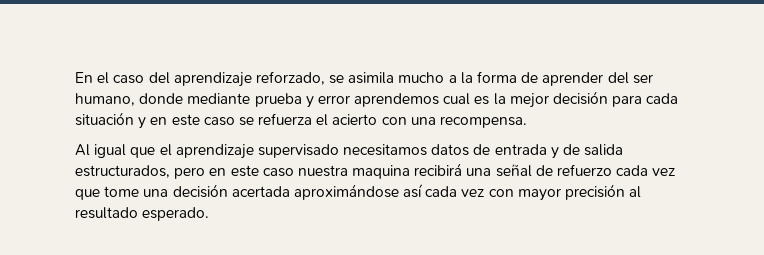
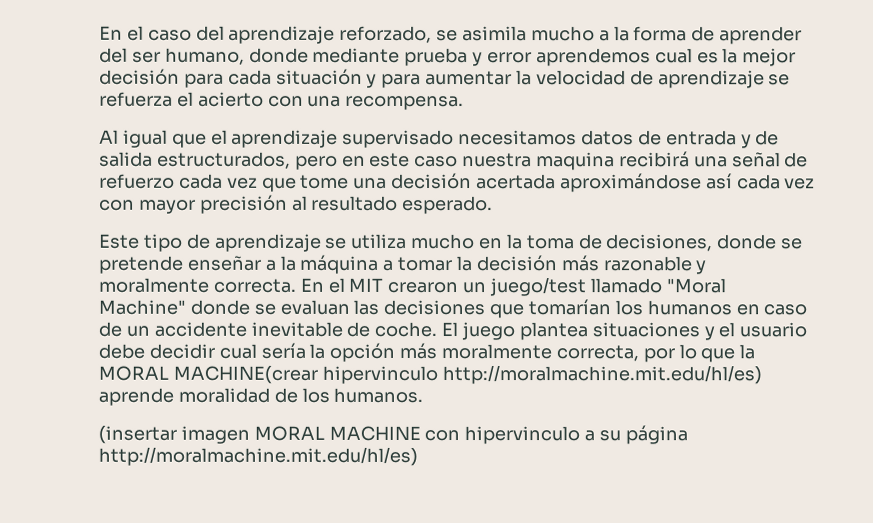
- En el caso del aprendizaje reforzado, se asimila mucho a la forma de aprender del ser humano, donde mediante prueba y error aprendemos cual es la mejor decisión para cada situación y en este caso se refuerza el acierto con una recompensa.
+ En el caso del aprendizaje reforzado, se asimila mucho a la forma de aprender del ser humano, donde mediante prueba y error aprendemos cual es la mejor decisión para cada situación y para aumentar la velocidad de aprendizaje se refuerza el acierto con una recompensa.
+ Este tipo de aprendizaje se utiliza mucho en la toma de decisiones, donde se pretende enseñar a la máquina a tomar la decisión más razonable y moralmente correcta. En el MIT crearon un juego/test llamado "Moral Machine" donde se evaluan las decisiones que tomarían los humanos en caso de un accidente inevitable de coche. El juego plantea situaciones y el usuario debe decidir cual sería la opción más moralmente correcta, por lo que la MORAL MACHINE(crear hipervinculo http://moralmachine.mit.edu/hl/es) aprende moralidad de los humanos.
+ (insertar imagen MORAL MACHINE con hipervinculo a su página http://moralmachine.mit.edu/hl/es)

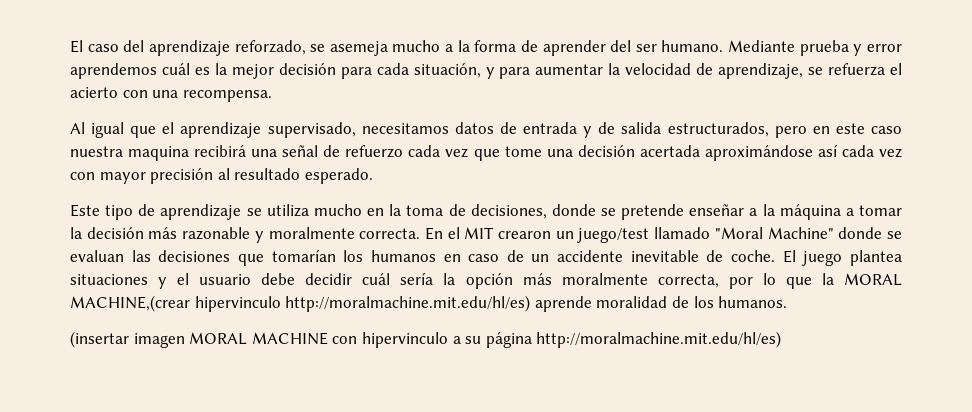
- En el caso del aprendizaje reforzado, se asimila mucho a la forma de aprender del ser humano, donde mediante prueba y error aprendemos cual es la mejor decisión para cada situación y para aumentar la velocidad de aprendizaje se refuerza el acierto con una recompensa.
+ El caso del aprendizaje reforzado, se asemeja mucho a la forma de aprender del ser humano. Mediante prueba y error aprendemos cuál es la mejor decisión para cada situación, y para aumentar la velocidad de aprendizaje, se refuerza el acierto con una recompensa.
- Al igual que el aprendizaje supervisado necesitamos datos de entrada y de salida estructurados, pero en este caso nuestra maquina recibirá una señal de refuerzo cada vez que tome una decisión acertada aproximándose así cada vez con mayor precisión al resultado esperado.
+ Al igual que el aprendizaje supervisado, necesitamos datos de entrada y de salida estructurados, pero en este caso nuestra maquina recibirá una señal de refuerzo cada vez que tome una decisión acertada aproximándose así cada vez con mayor precisión al resultado esperado.
- El juego plantea situaciones y el usuario debe decidir cual sería la opción más moralmente correcta, por lo que la MORAL MACHINE(crear hipervinculo http://moralmachine.mit.edu/hl/es) aprende moralidad de los humanos.
+ El juego plantea situaciones y el usuario debe decidir cuál sería la opción más moralmente correcta, por lo que la MORAL MACHINE,(crear hipervinculo http://moralmachine.mit.edu/hl/es) aprende moralidad de los humanos.

